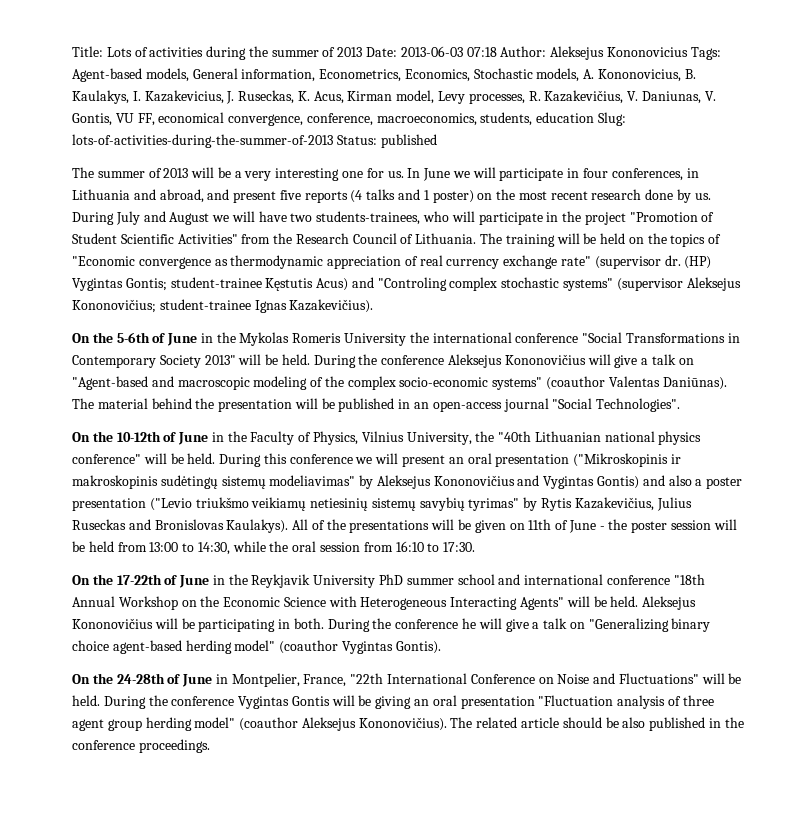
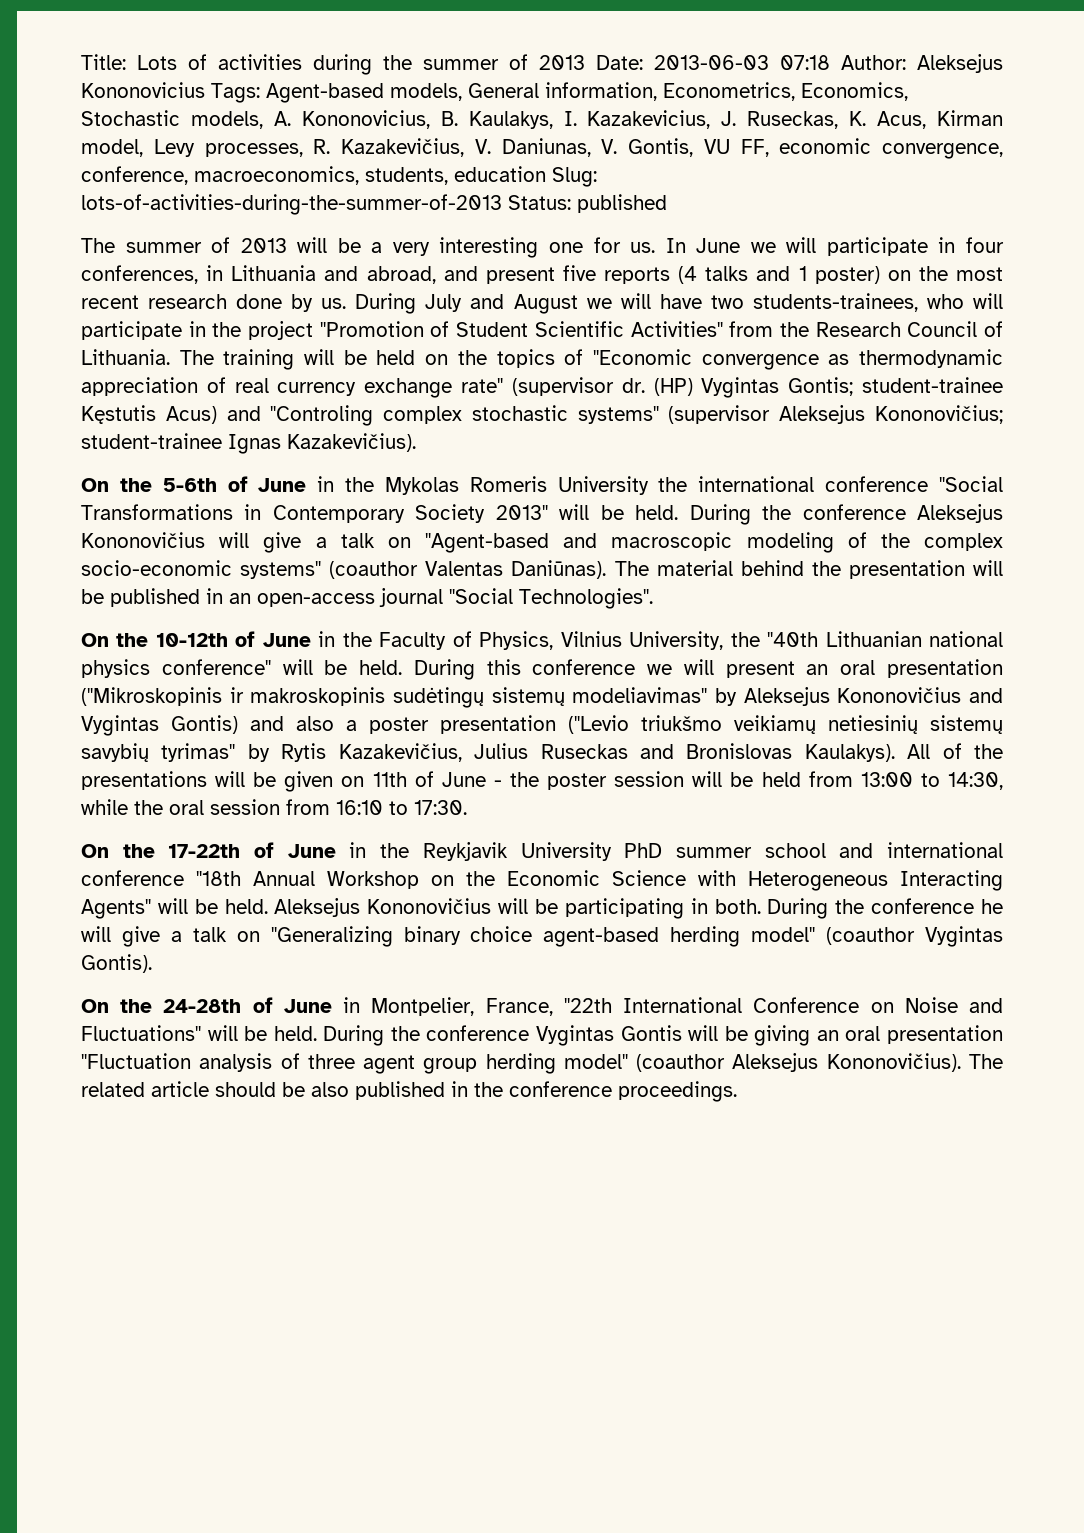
- Title: Lots of activities during the summer of 2013 Date: 2013-06-03 07:18 Author: Aleksejus Kononovicius Tags: Agent-based models, General information, Econometrics, Economics, Stochastic models, A. Kononovicius, B. Kaulakys, I. Kazakevicius, J. Ruseckas, K. Acus, Kirman model, Levy processes, R. Kazakevičius, V. Daniunas, V. Gontis, VU FF, economical convergence, conference, macroeconomics, students, education Slug: lots-of-activities-during-the-summer-of-2013 Status: published
+ Title: Lots of activities during the summer of 2013 Date: 2013-06-03 07:18 Author: Aleksejus Kononovicius Tags: Agent-based models, General information, Econometrics, Economics, Stochastic models, A. Kononovicius, B. Kaulakys, I. Kazakevicius, J. Ruseckas, K. Acus, Kirman model, Levy processes, R. Kazakevičius, V. Daniunas, V. Gontis, VU FF, economic convergence, conference, macroeconomics, students, education Slug: lots-of-activities-during-the-summer-of-2013 Status: published

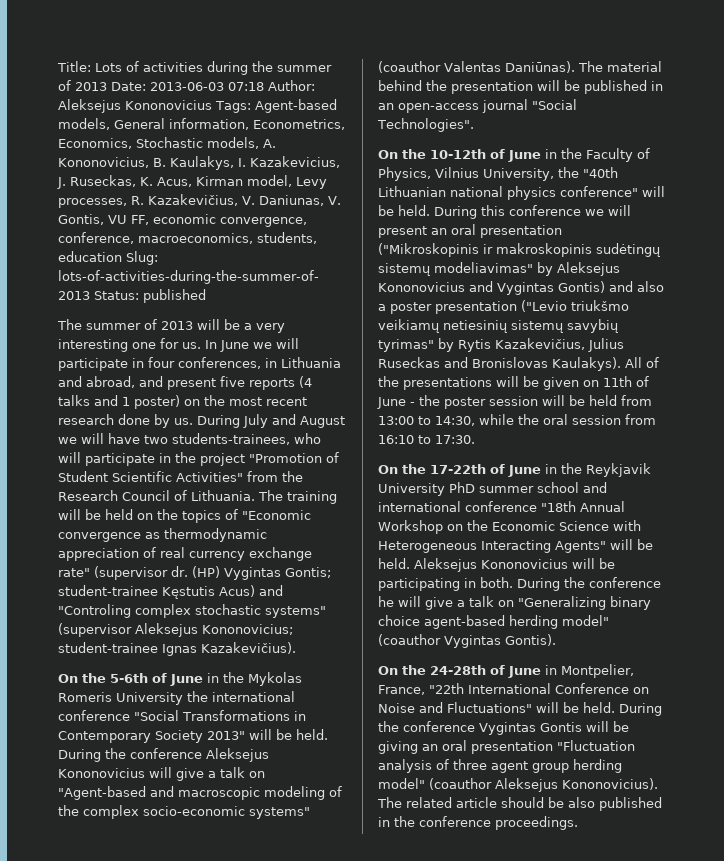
- (HP) Vygintas Gontis; student-trainee Kęstutis Acus) and "Controling complex stochastic systems" (supervisor Aleksejus Kononovičius; student-trainee Ignas Kazakevičius).
+ (HP) Vygintas Gontis; student-trainee Kęstutis Acus) and "Controling complex stochastic systems" (supervisor Aleksejus Kononovicius; student-trainee Ignas Kazakevičius).
- During the conference Aleksejus Kononovičius will give a talk on "Agent-based and macroscopic modeling of the complex socio-economic systems" (coauthor Valentas Daniūnas).
+ During the conference Aleksejus Kononovicius will give a talk on "Agent-based and macroscopic modeling of the complex socio-economic systems" (coauthor Valentas Daniūnas).
- During this conference we will present an oral presentation ("Mikroskopinis ir makroskopinis sudėtingų sistemų modeliavimas" by Aleksejus Kononovičius and Vygintas Gontis) and also a poster presentation ("Levio triukšmo veikiamų netiesinių sistemų savybių tyrimas" by Rytis Kazakevičius, Julius Ruseckas and Bronislovas Kaulakys).
+ During this conference we will present an oral presentation ("Mikroskopinis ir makroskopinis sudėtingų sistemų modeliavimas" by Aleksejus Kononovicius and Vygintas Gontis) and also a poster presentation ("Levio triukšmo veikiamų netiesinių sistemų savybių tyrimas" by Rytis Kazakevičius, Julius Ruseckas and Bronislovas Kaulakys).
- Aleksejus Kononovičius will be participating in both.
+ Aleksejus Kononovicius will be participating in both.
- During the conference Vygintas Gontis will be giving an oral presentation "Fluctuation analysis of three agent group herding model" (coauthor Aleksejus Kononovičius).
+ During the conference Vygintas Gontis will be giving an oral presentation "Fluctuation analysis of three agent group herding model" (coauthor Aleksejus Kononovicius).

